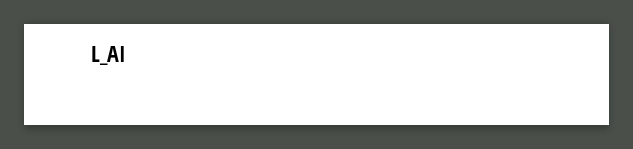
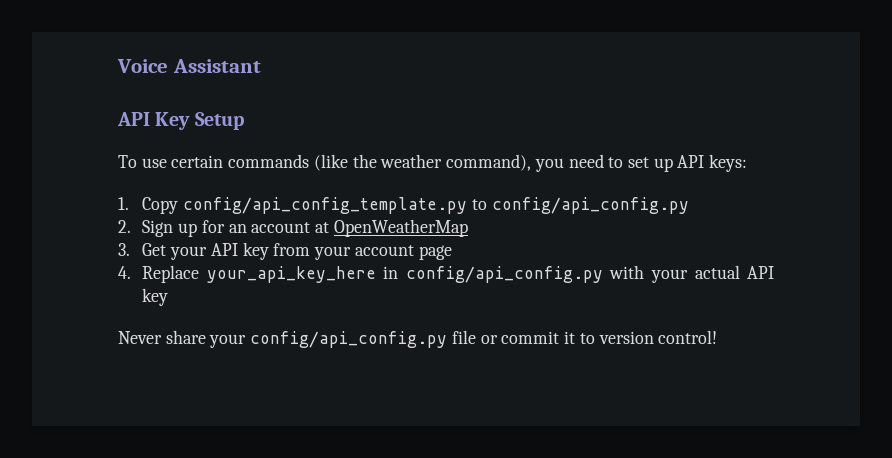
- L_AI
+ Voice Assistant
+ API Key Setup
+ To use certain commands (like the weather command), you need to set up API keys:
+ 1. Copy config/api_config_template.py to config/api_config.py
+ 2. Sign up for an account at OpenWeatherMap
+ 3. Get your API key from your account page
+ 4. Replace your_api_key_here in config/api_config.py with your actual API key
+ Never share your config/api_config.py file or commit it to version control!

